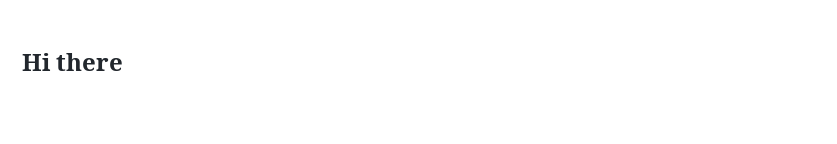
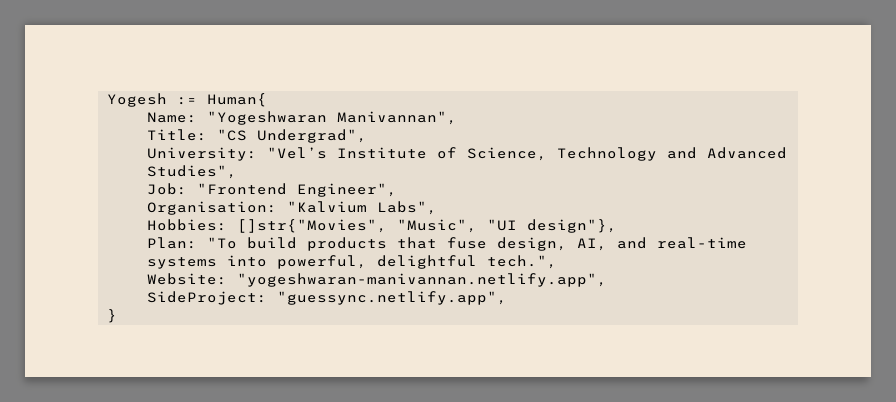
- Hi there
+ Yogesh := Human{
+ Name: "Yogeshwaran Manivannan",
+ Title: "CS Undergrad",
+ University: "Vel’s Institute of Science, Technology and Advanced Studies",
+ Job: "Frontend Engineer",
+ Organisation: "Kalvium Labs",
+ Hobbies: []str{"Movies", "Music", "UI design"},
+ Plan: "To build products that fuse design, AI, and real-time systems into powerful, delightful tech.",
+ Website: "yogeshwaran-manivannan.netlify.app",
+ SideProject: "guessync.netlify.app",
+ }

